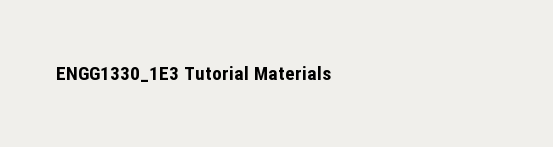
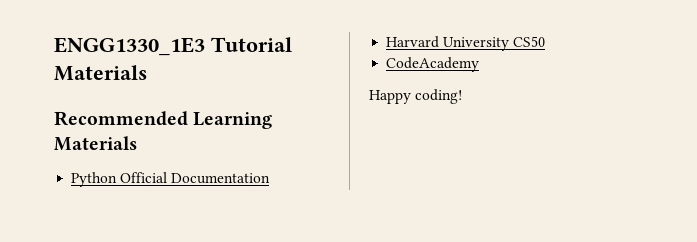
+ Recommended Learning Materials
+ Python Official Documentation
+ Harvard University CS50
+ CodeAcademy
+ Happy coding!

